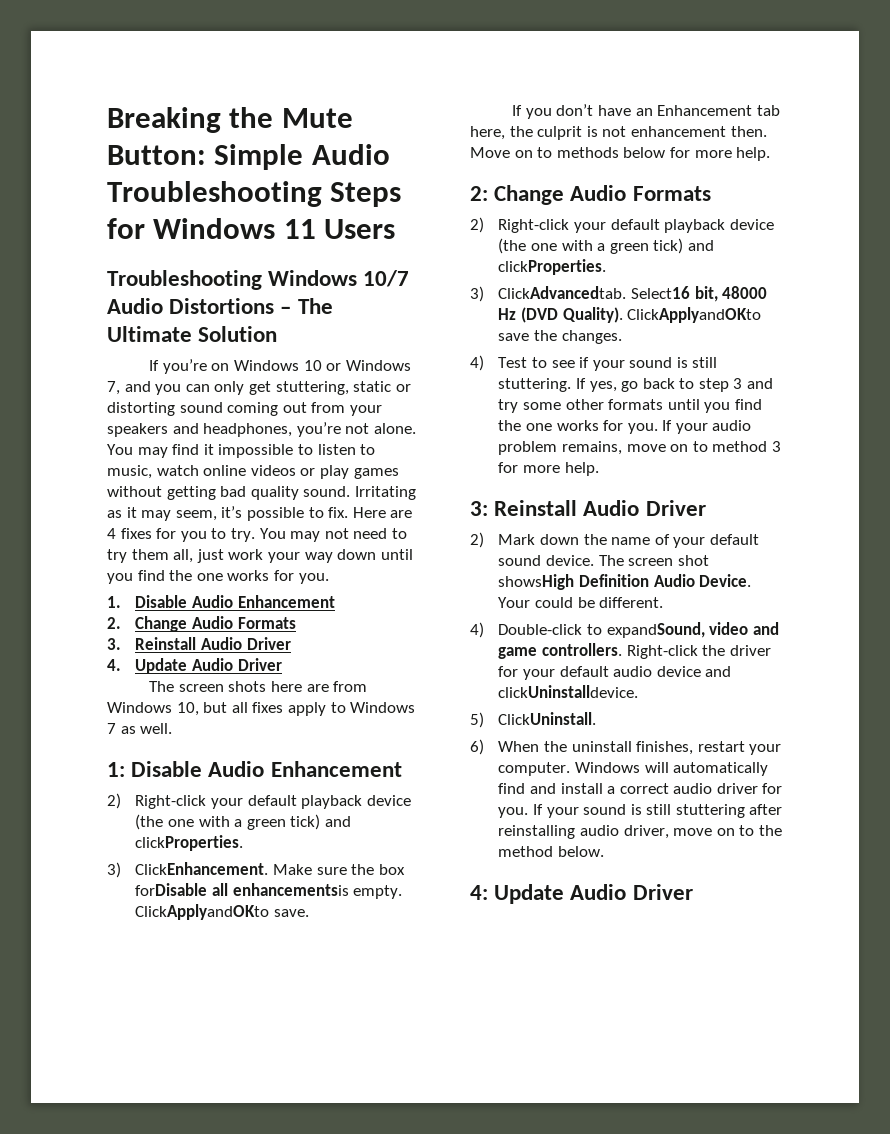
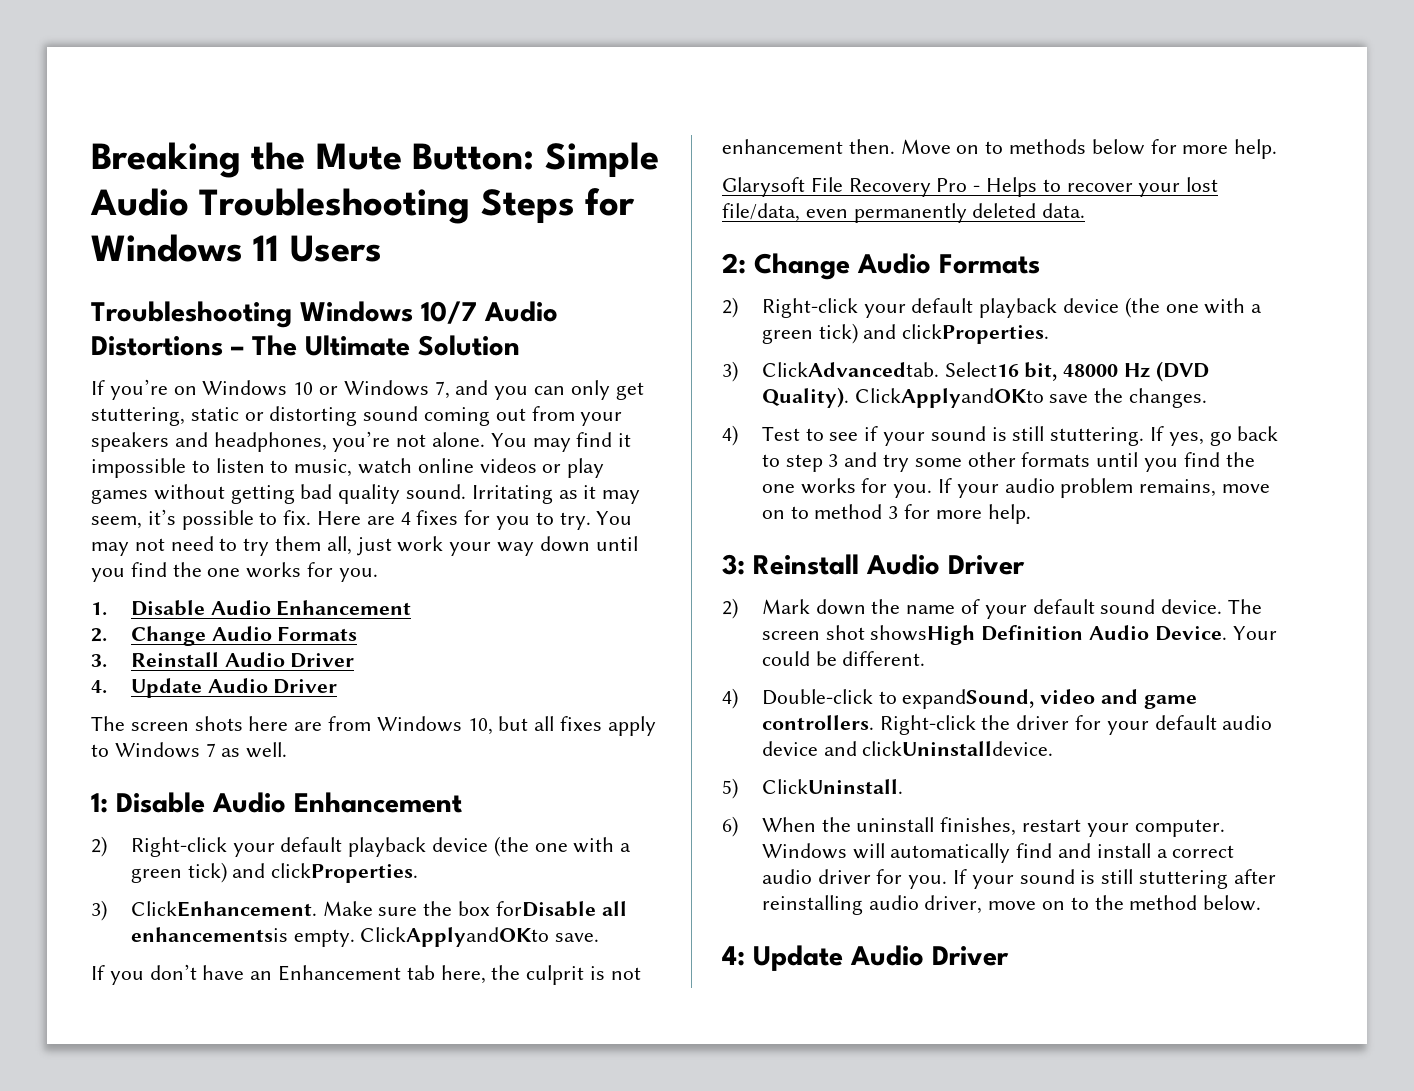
+ Glarysoft File Recovery Pro - Helps to recover your lost file/data, even permanently deleted data.

